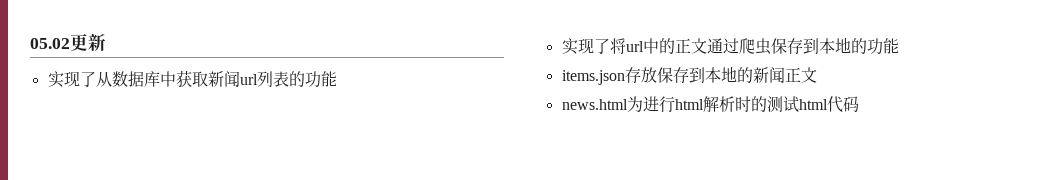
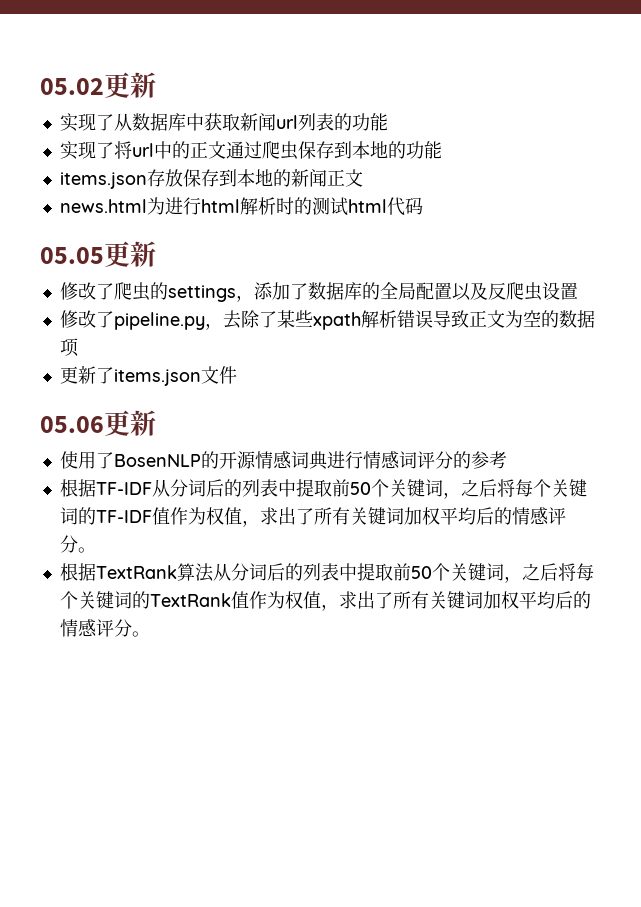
+ 05.05更新
+ 修改了爬虫的settings，添加了数据库的全局配置以及反爬虫设置
+ 修改了pipeline.py，去除了某些xpath解析错误导致正文为空的数据项
+ 更新了items.json文件
+ 05.06更新
+ 使用了BosenNLP的开源情感词典进行情感词评分的参考
+ 根据TF-IDF从分词后的列表中提取前50个关键词，之后将每个关键词的TF-IDF值作为权值，求出了所有关键词加权平均后的情感评分。
+ 根据TextRank算法从分词后的列表中提取前50个关键词，之后将每个关键词的TextRank值作为权值，求出了所有关键词加权平均后的情感评分。

